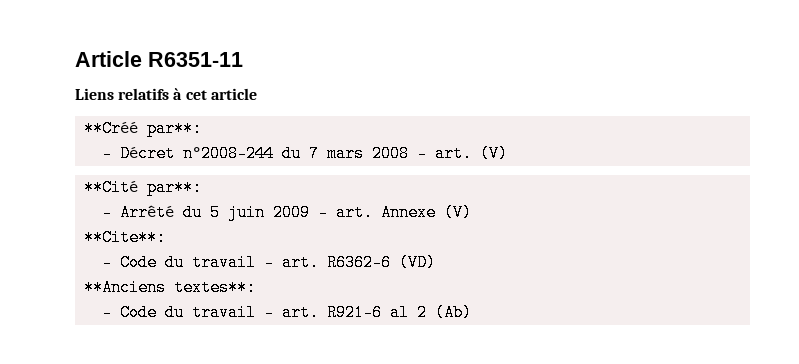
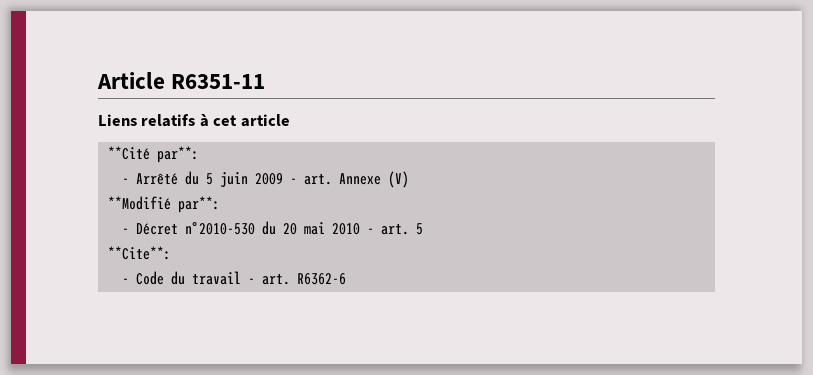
- **Créé par**:
- - Décret n°2008-244 du 7 mars 2008 - art. (V)
+ **Modifié par**:
+ - Décret n°2010-530 du 20 mai 2010 - art. 5
- - Code du travail - art. R6362-6 (VD)
- **Anciens textes**:
- - Code du travail - art. R921-6 al 2 (Ab)
+ - Code du travail - art. R6362-6

